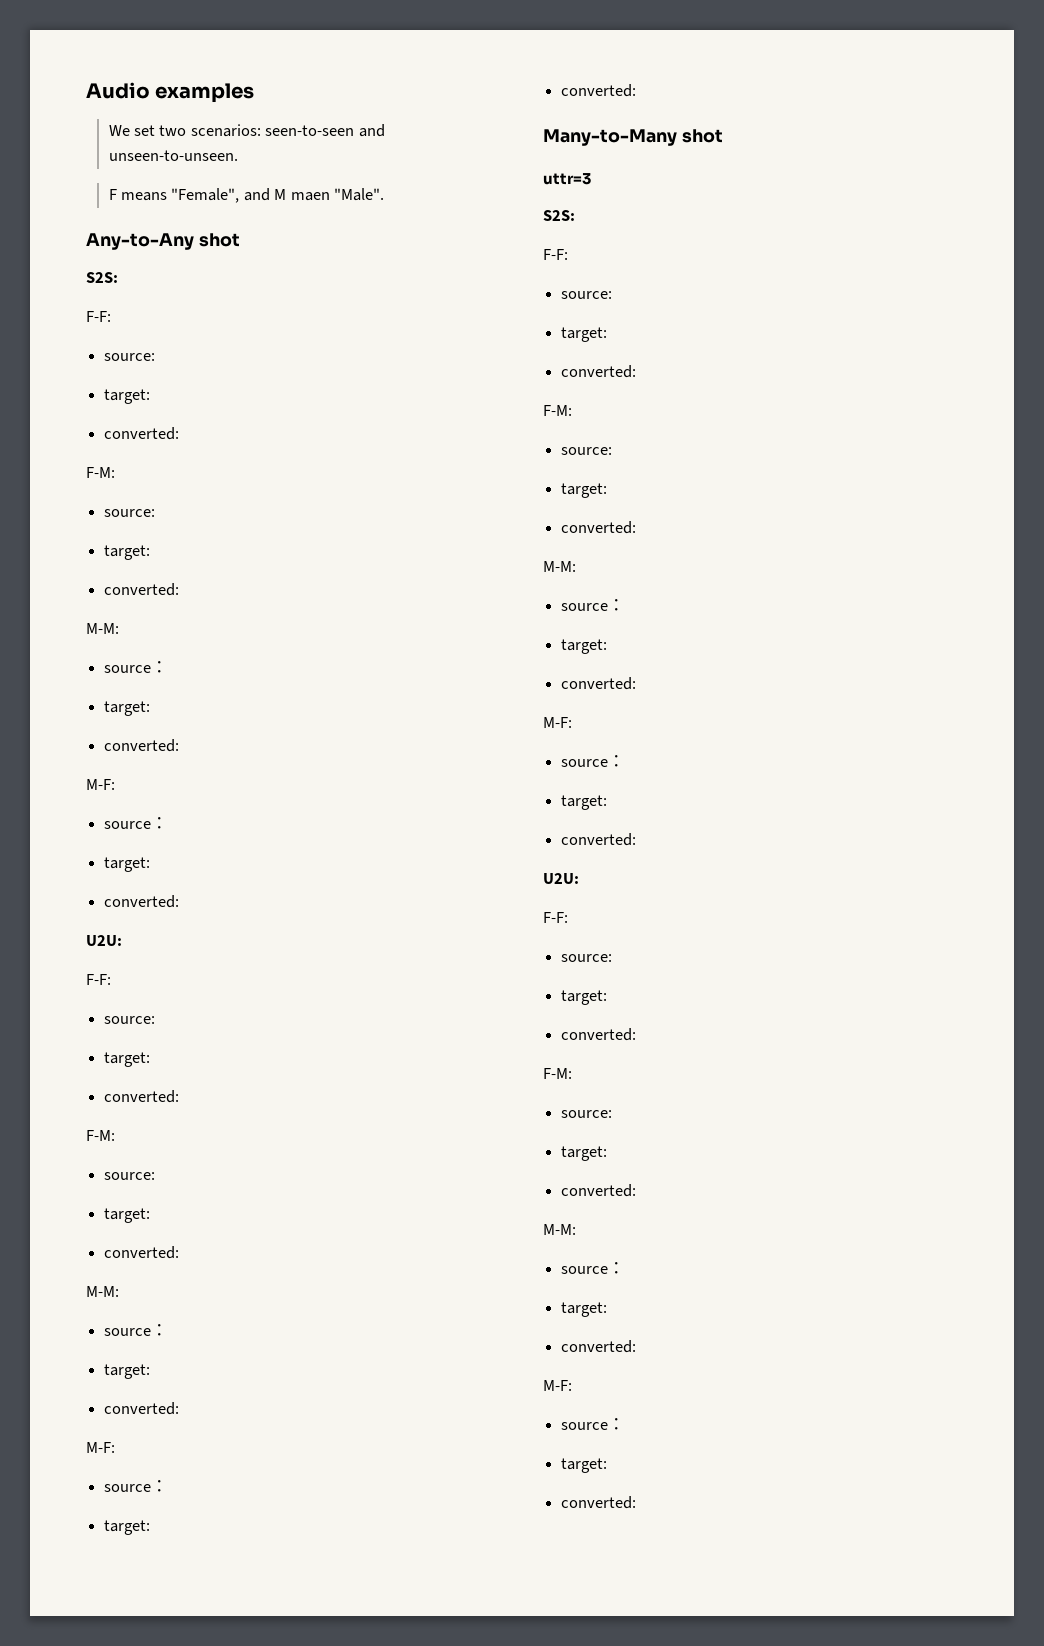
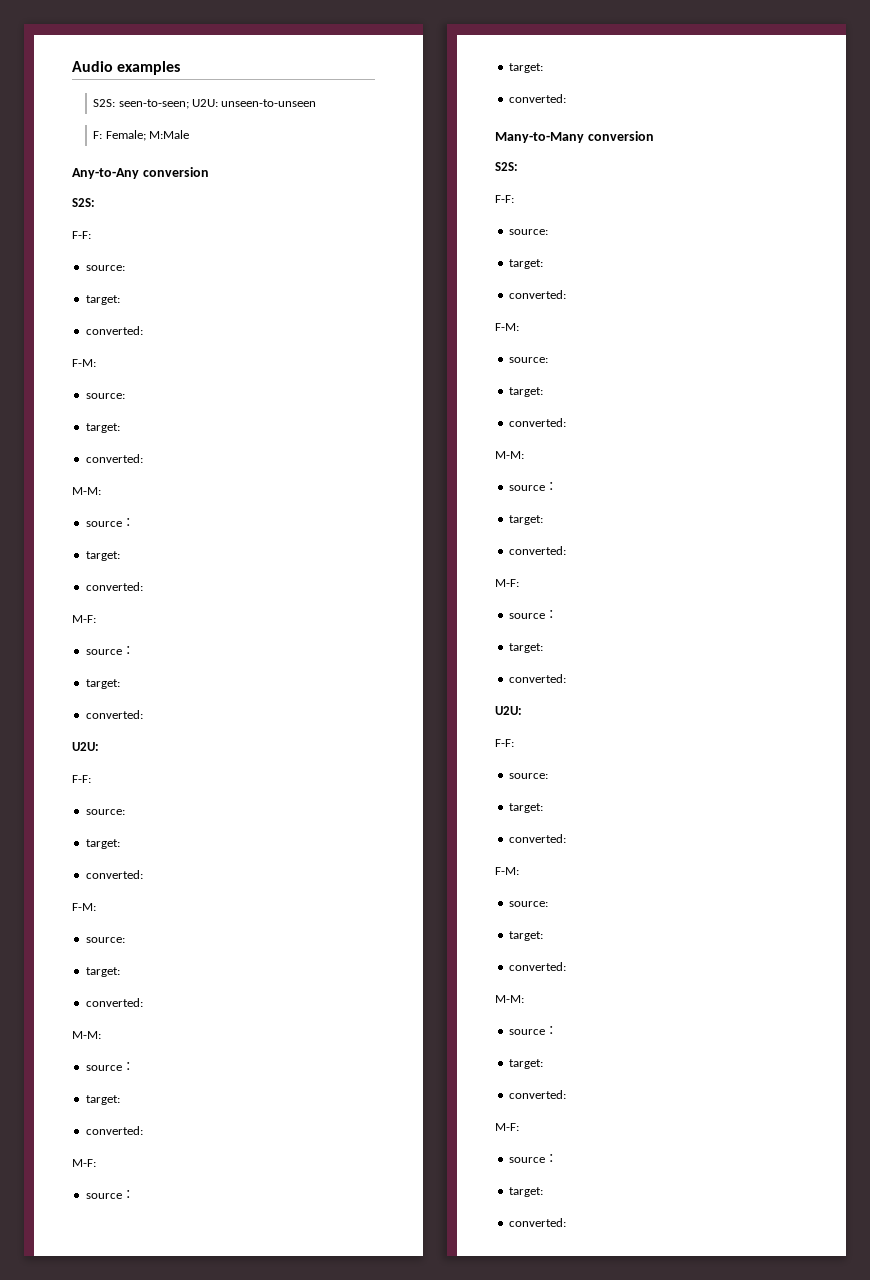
- We set two scenarios: seen-to-seen and unseen-to-unseen.
- F means "Female", and M maen "Male".
+ S2S: seen-to-seen; U2U: unseen-to-unseen
+ F: Female; M:Male
- Any-to-Any shot
+ Any-to-Any conversion
- Many-to-Many shot
- uttr=3
+ Many-to-Many conversion

